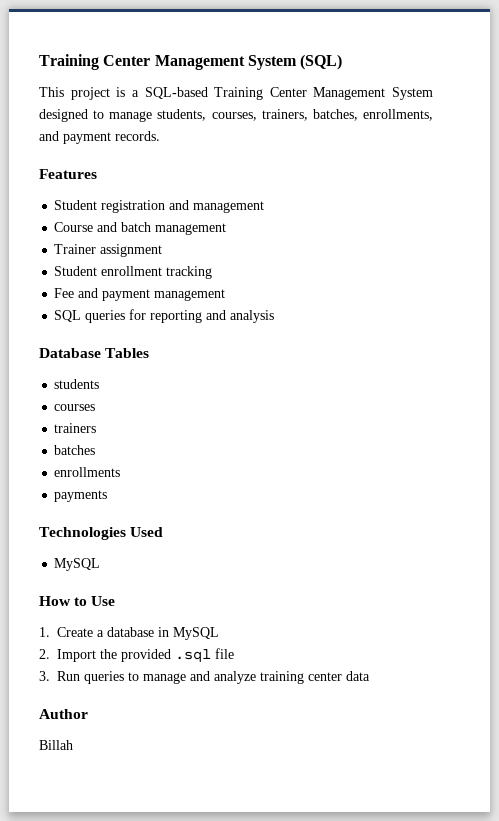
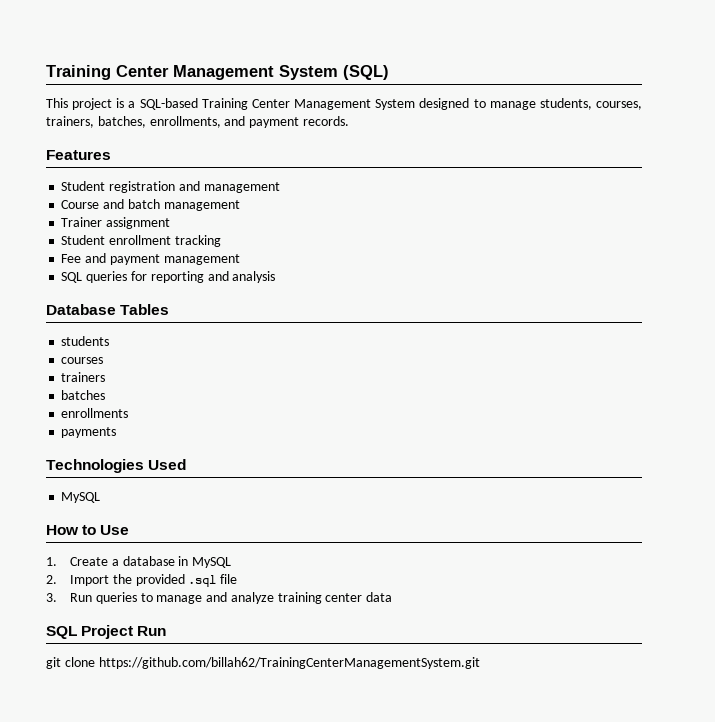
- Author
- Billah
+ SQL Project Run
+ git clone https://github.com/billah62/TrainingCenterManagementSystem.git

